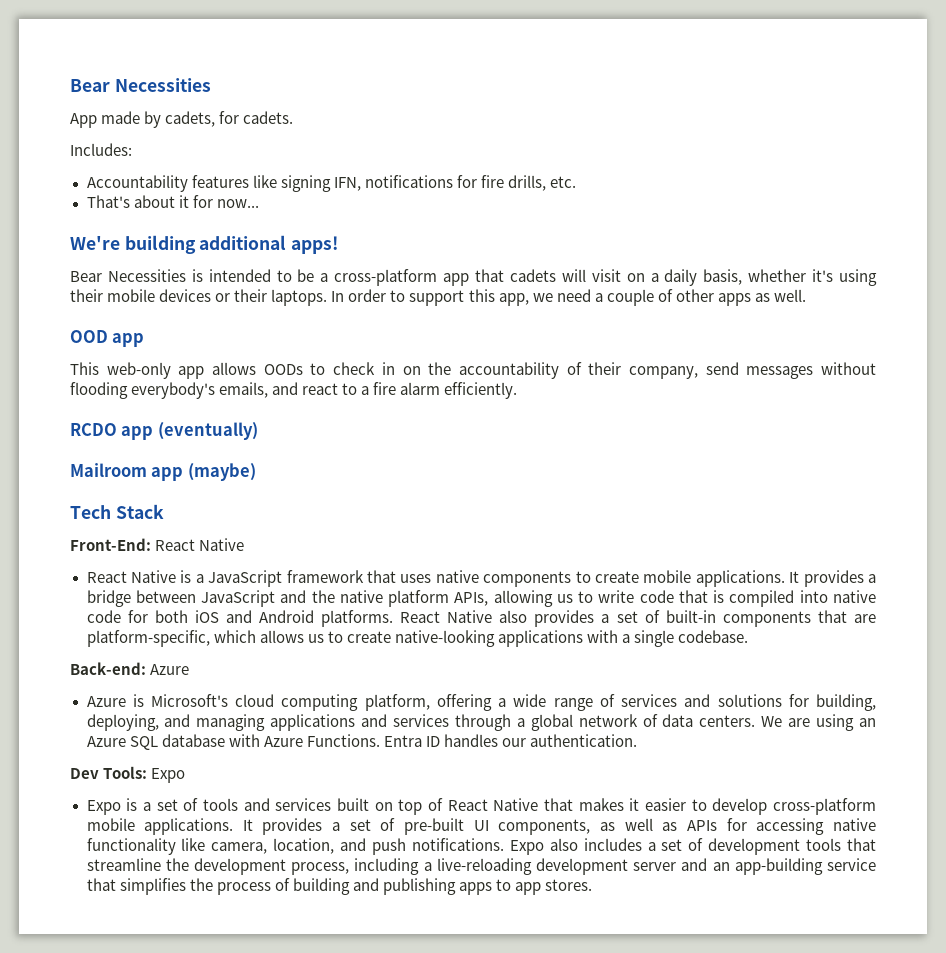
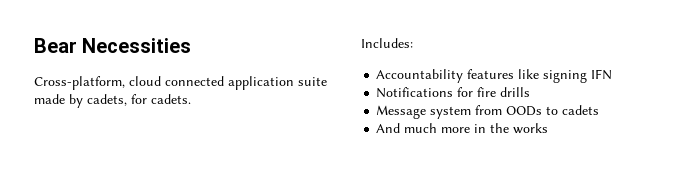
- App made by cadets, for cadets.
+ Cross-platform, cloud connected application suite made by cadets, for cadets.
- Accountability features like signing IFN, notifications for fire drills, etc.
- That's about it for now...
- We're building additional apps!
- Bear Necessities is intended to be a cross-platform app that cadets will visit on a daily basis, whether it's using their mobile devices or their laptops. In order to support this app, we need a couple of other apps as well.
- OOD app
- This web-only app allows OODs to check in on the accountability of their company, send messages without flooding everybody's emails, and react to a fire alarm efficiently.
- RCDO app (eventually)
- Mailroom app (maybe)
- Tech Stack
- Front-End: React Native
- React Native is a JavaScript framework that uses native components to create mobile applications. It provides a bridge between JavaScript and the native platform APIs, allowing us to write code that is compiled into native code for both iOS and Android platforms. React Native also provides a set of built-in components that are platform-specific, which allows us to create native-looking applications with a single codebase.
- Back-end: Azure
- Azure is Microsoft's cloud computing platform, offering a wide range of services and solutions for building, deploying, and managing applications and services through a global network of data centers. We are using an Azure SQL database with Azure Functions. Entra ID handles our authentication.
- Dev Tools: Expo
- Expo is a set of tools and services built on top of React Native that makes it easier to develop cross-platform mobile applications. It provides a set of pre-built UI components, as well as APIs for accessing native functionality like camera, location, and push notifications. Expo also includes a set of development tools that streamline the development process, including a live-reloading development server and an app-building service that simplifies the process of building and publishing apps to app stores.
+ Accountability features like signing IFN
+ Notifications for fire drills
+ Message system from OODs to cadets
+ And much more in the works

